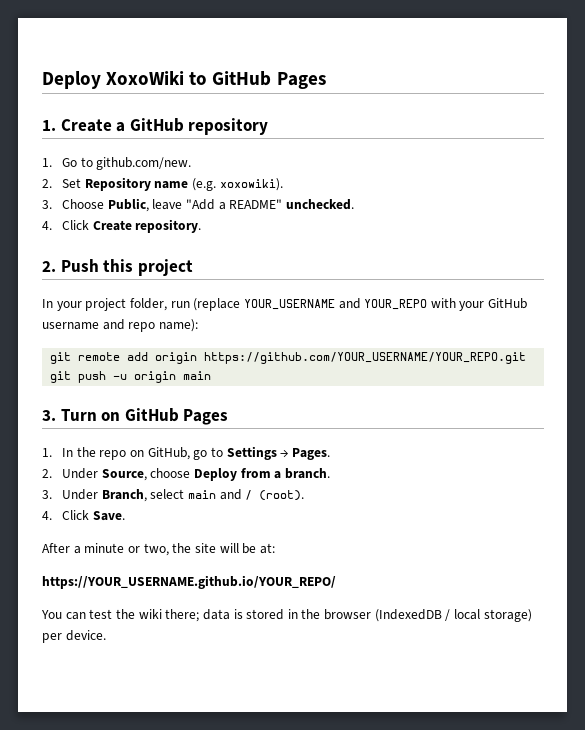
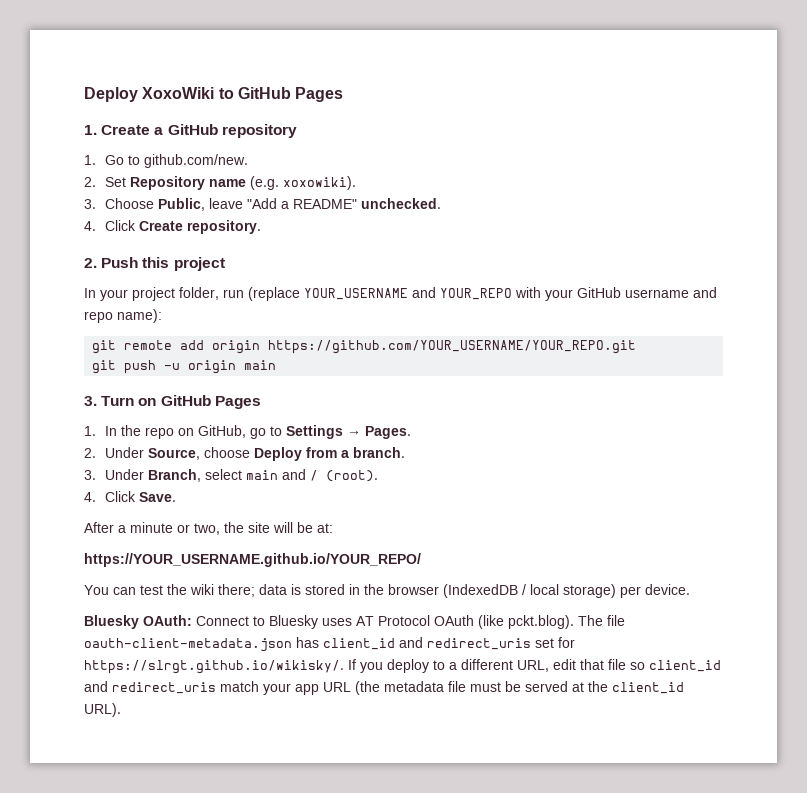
+ Bluesky OAuth: Connect to Bluesky uses AT Protocol OAuth (like pckt.blog). The file oauth-client-metadata.json has client_id and redirect_uris set for https://slrgt.github.io/wikisky/. If you deploy to a different URL, edit that file so client_id and redirect_uris match your app URL (the metadata file must be served at the client_id URL).

